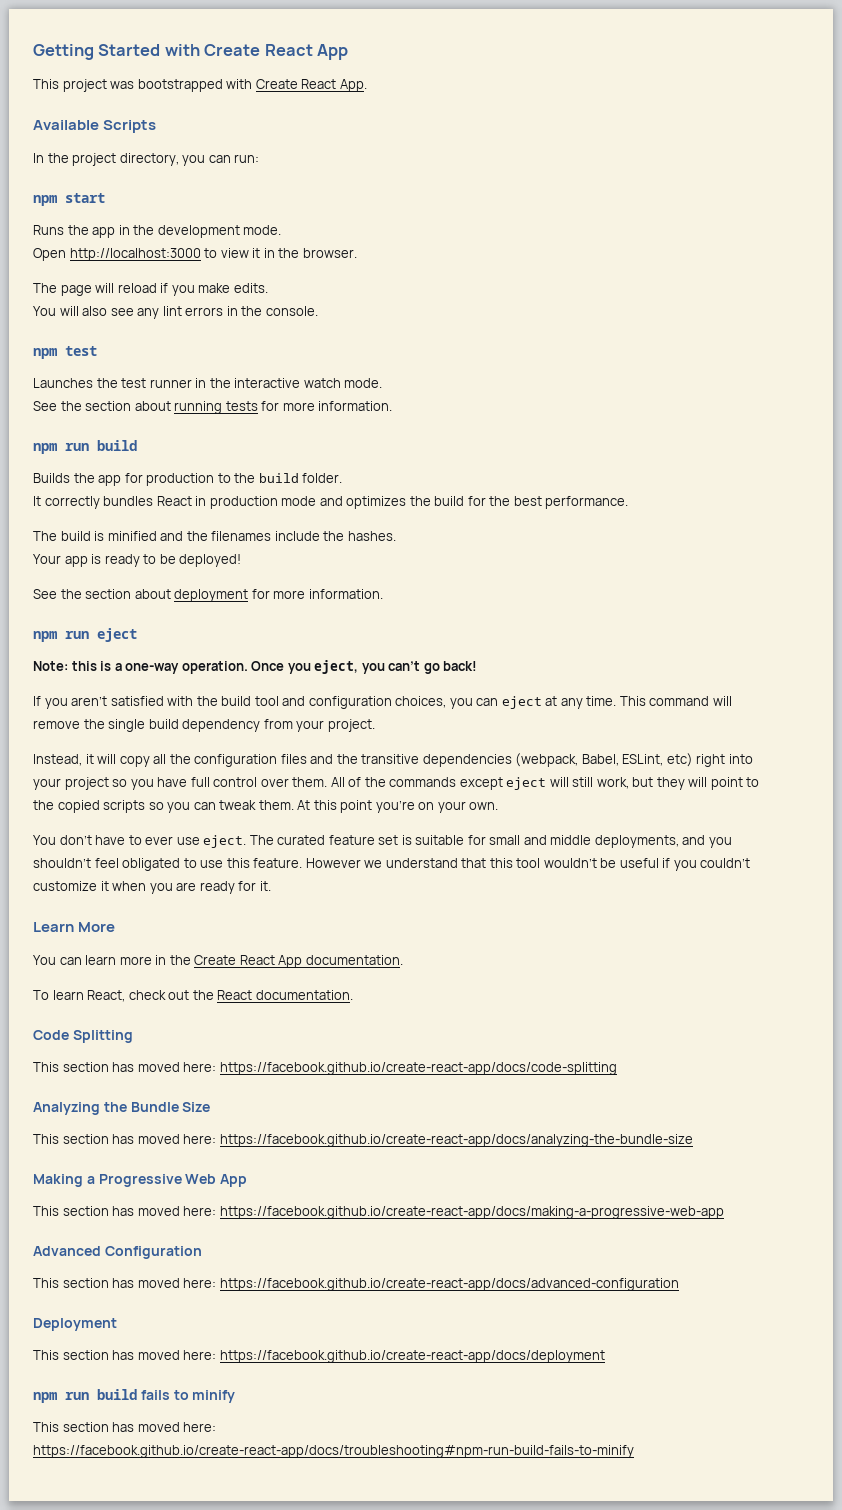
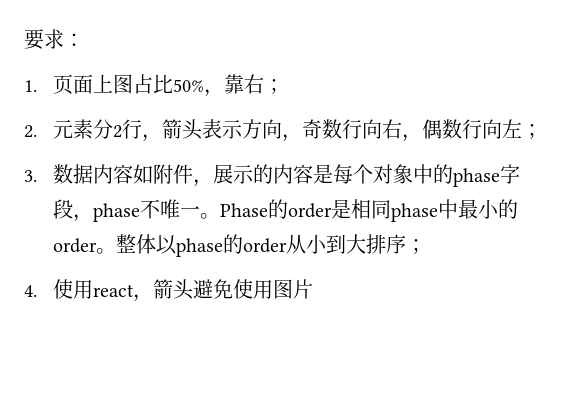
- Getting Started with Create React App
- This project was bootstrapped with Create React App.
- Available Scripts
- In the project directory, you can run:
- npm start
- Runs the app in the development mode.
- Open http://localhost:3000 to view it in the browser.
- The page will reload if you make edits.
- You will also see any lint errors in the console.
- npm test
- Launches the test runner in the interactive watch mode.
- See the section about running tests for more information.
- npm run build
- Builds the app for production to the build folder.
- It correctly bundles React in production mode and optimizes the build for the best performance.
- The build is minified and the filenames include the hashes.
- Your app is ready to be deployed!
- See the section about deployment for more information.
- npm run eject
- Note: this is a one-way operation. Once you eject, you can’t go back!
- If you aren’t satisfied with the build tool and configuration choices, you can eject at any time. This command will remove the single build dependency from your project.
- Instead, it will copy all the configuration files and the transitive dependencies (webpack, Babel, ESLint, etc) right into your project so you have full control over them. All of the commands except eject will still work, but they will point to the copied scripts so you can tweak them. At this point you’re on your own.
- You don’t have to ever use eject. The curated feature set is suitable for small and middle deployments, and you shouldn’t feel obligated to use this feature. However we understand that this tool wouldn’t be useful if you couldn’t customize it when you are ready for it.
- Learn More
- You can learn more in the Create React App documentation.
- To learn React, check out the React documentation.
- Code Splitting
- This section has moved here: https://facebook.github.io/create-react-app/docs/code-splitting
- Analyzing the Bundle Size
- This section has moved here: https://facebook.github.io/create-react-app/docs/analyzing-the-bundle-size
- Making a Progressive Web App
- This section has moved here: https://facebook.github.io/create-react-app/docs/making-a-progressive-web-app
- Advanced Configuration
- This section has moved here: https://facebook.github.io/create-react-app/docs/advanced-configuration
- Deployment
- This section has moved here: https://facebook.github.io/create-react-app/docs/deployment
- npm run build fails to minify
- This section has moved here: https://facebook.github.io/create-react-app/docs/troubleshooting#npm-run-build-fails-to-minify
+ 要求：
+ 1.页面上图占比50%，靠右；
+ 2.元素分2行，箭头表示方向，奇数行向右，偶数行向左；
+ 3.数据内容如附件，展示的内容是每个对象中的phase字段，phase不唯一。Phase的order是相同phase中最小的order。整体以phase的order从小到大排序；
+ 4.使用react，箭头避免使用图片

